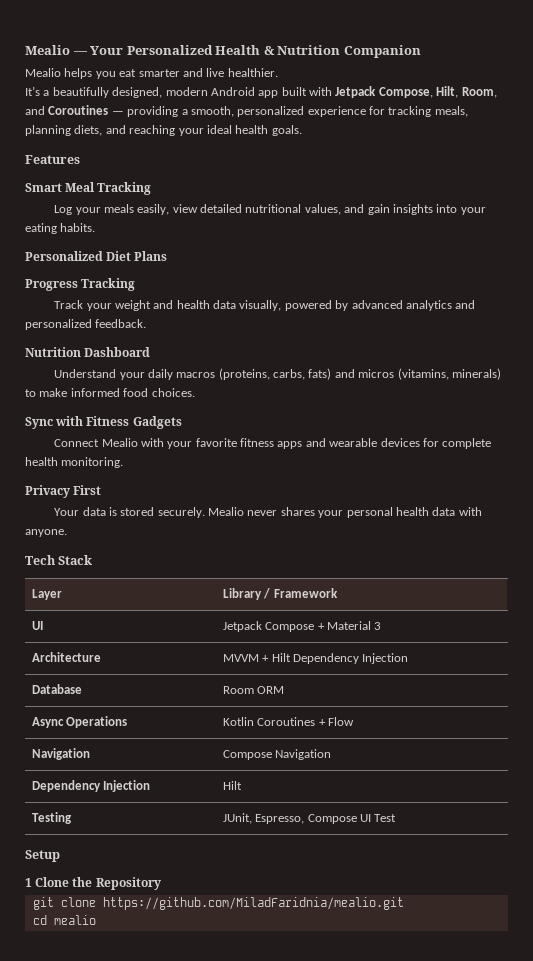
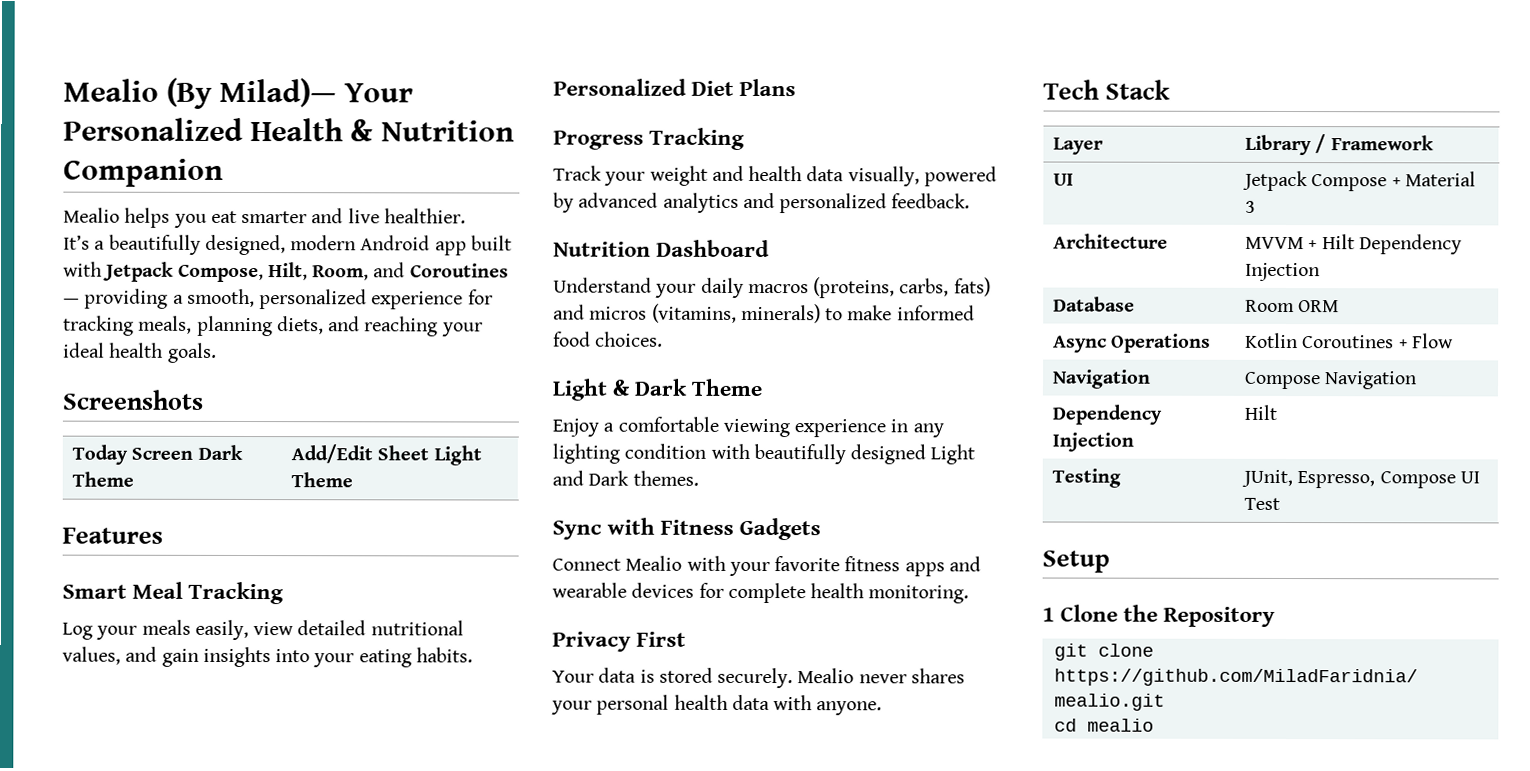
- Mealio — Your Personalized Health & Nutrition Companion
+ Mealio (By Milad)— Your Personalized Health & Nutrition Companion
+ Screenshots
+ Today Screen Dark Theme | Add/Edit Sheet Light Theme
+ Light & Dark Theme
+ Enjoy a comfortable viewing experience in any lighting condition with beautifully designed Light and Dark themes.

